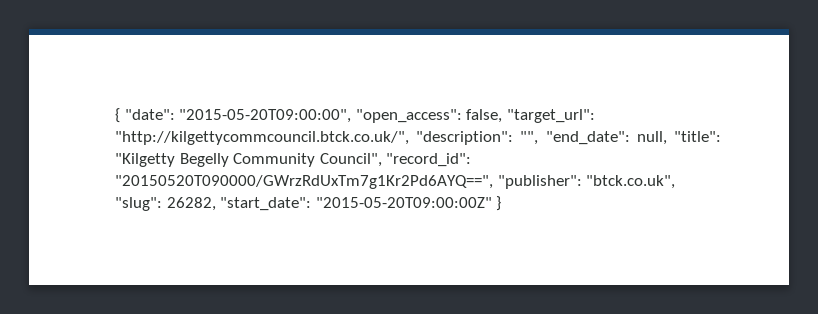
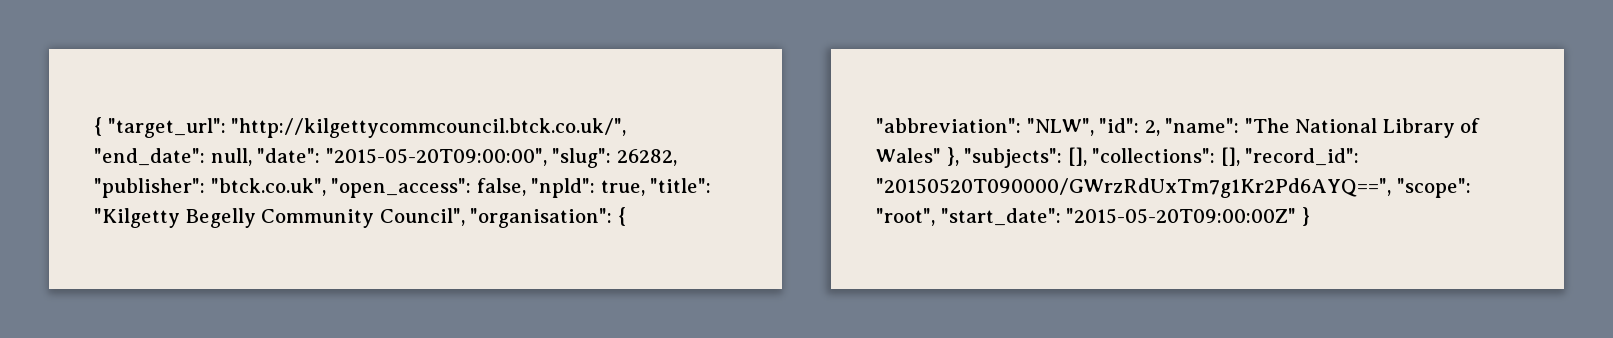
- { "date": "2015-05-20T09:00:00", "open_access": false, "target_url": "http://kilgettycommcouncil.btck.co.uk/", "description": "", "end_date": null, "title": "Kilgetty Begelly Community Council", "record_id": "20150520T090000/GWrzRdUxTm7g1Kr2Pd6AYQ==", "publisher": "btck.co.uk", "slug": 26282, "start_date": "2015-05-20T09:00:00Z" }
+ { "target_url": "http://kilgettycommcouncil.btck.co.uk/", "end_date": null, "date": "2015-05-20T09:00:00", "slug": 26282, "publisher": "btck.co.uk", "open_access": false, "npld": true, "title": "Kilgetty Begelly Community Council", "organisation": { "abbreviation": "NLW", "id": 2, "name": "The National Library of Wales" }, "subjects": [], "collections": [], "record_id": "20150520T090000/GWrzRdUxTm7g1Kr2Pd6AYQ==", "scope": "root", "start_date": "2015-05-20T09:00:00Z" }

